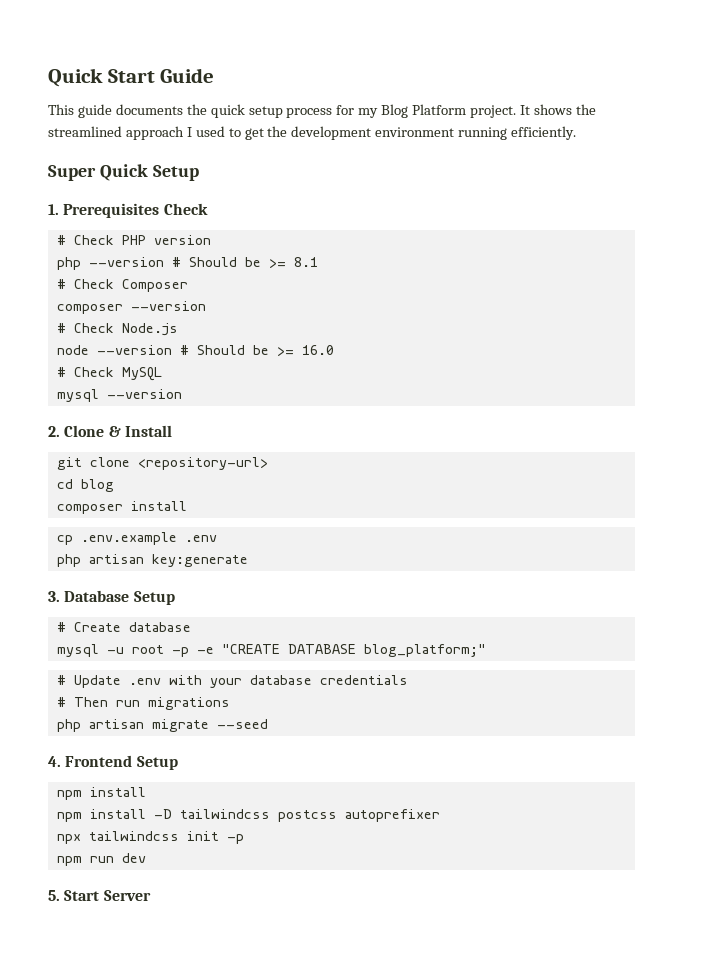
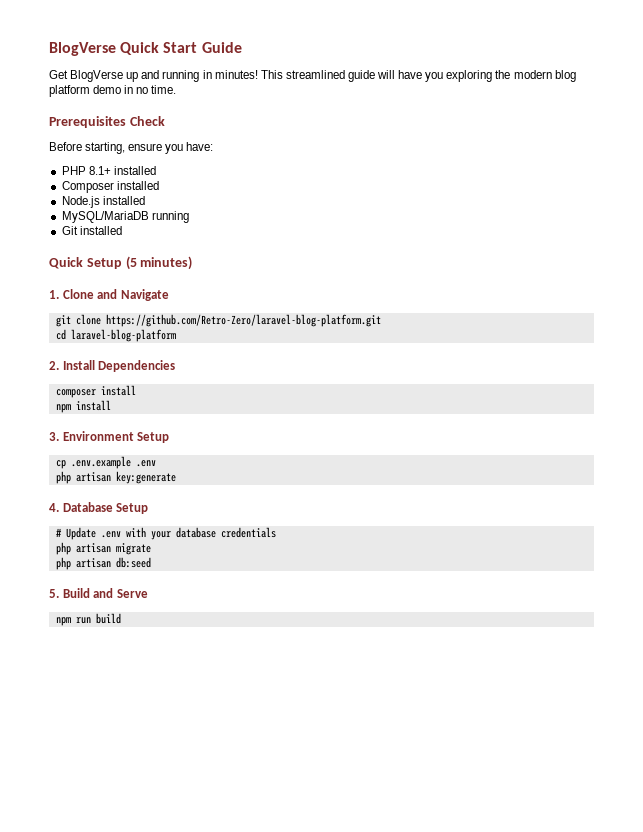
- Quick Start Guide
+ BlogVerse Quick Start Guide
- This guide documents the quick setup process for my Blog Platform project. It shows the streamlined approach I used to get the development environment running efficiently.
- Super Quick Setup
- 1. Prerequisites Check
- # Check PHP version
- php --version # Should be >= 8.1
- # Check Composer
- composer --version
- # Check Node.js
- node --version # Should be >= 16.0
- # Check MySQL
- mysql --version
- 2. Clone & Install
+ Get BlogVerse up and running in minutes! This streamlined guide will have you exploring the modern blog platform demo in no time.
+ Prerequisites Check
+ Before starting, ensure you have:
+ PHP 8.1+ installed
+ Composer installed
+ Node.js installed
+ MySQL/MariaDB running
+ Git installed
+ Quick Setup (5 minutes)
+ 1. Clone and Navigate
- git clone <repository-url>
+ git clone https://github.com/Retro-Zero/laravel-blog-platform.git
- cd blog
+ cd laravel-blog-platform
+ 2. Install Dependencies
  composer install
+ npm install
+ 3. Environment Setup
- 3. Database Setup
+ 4. Database Setup
- # Create database
- mysql -u root -p -e "CREATE DATABASE blog_platform;"
- # Then run migrations
- php artisan migrate --seed
- 4. Frontend Setup
- npm install
- npm install -D tailwindcss postcss autoprefixer
- npx tailwindcss init -p
- npm run dev
- 5. Start Server
+ php artisan migrate
+ php artisan db:seed
+ 5. Build and Serve
+ npm run build

